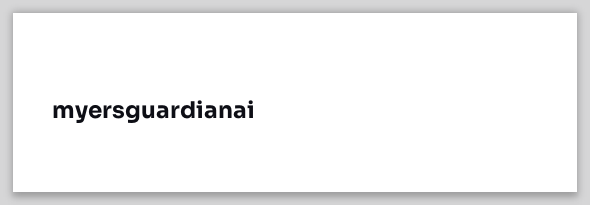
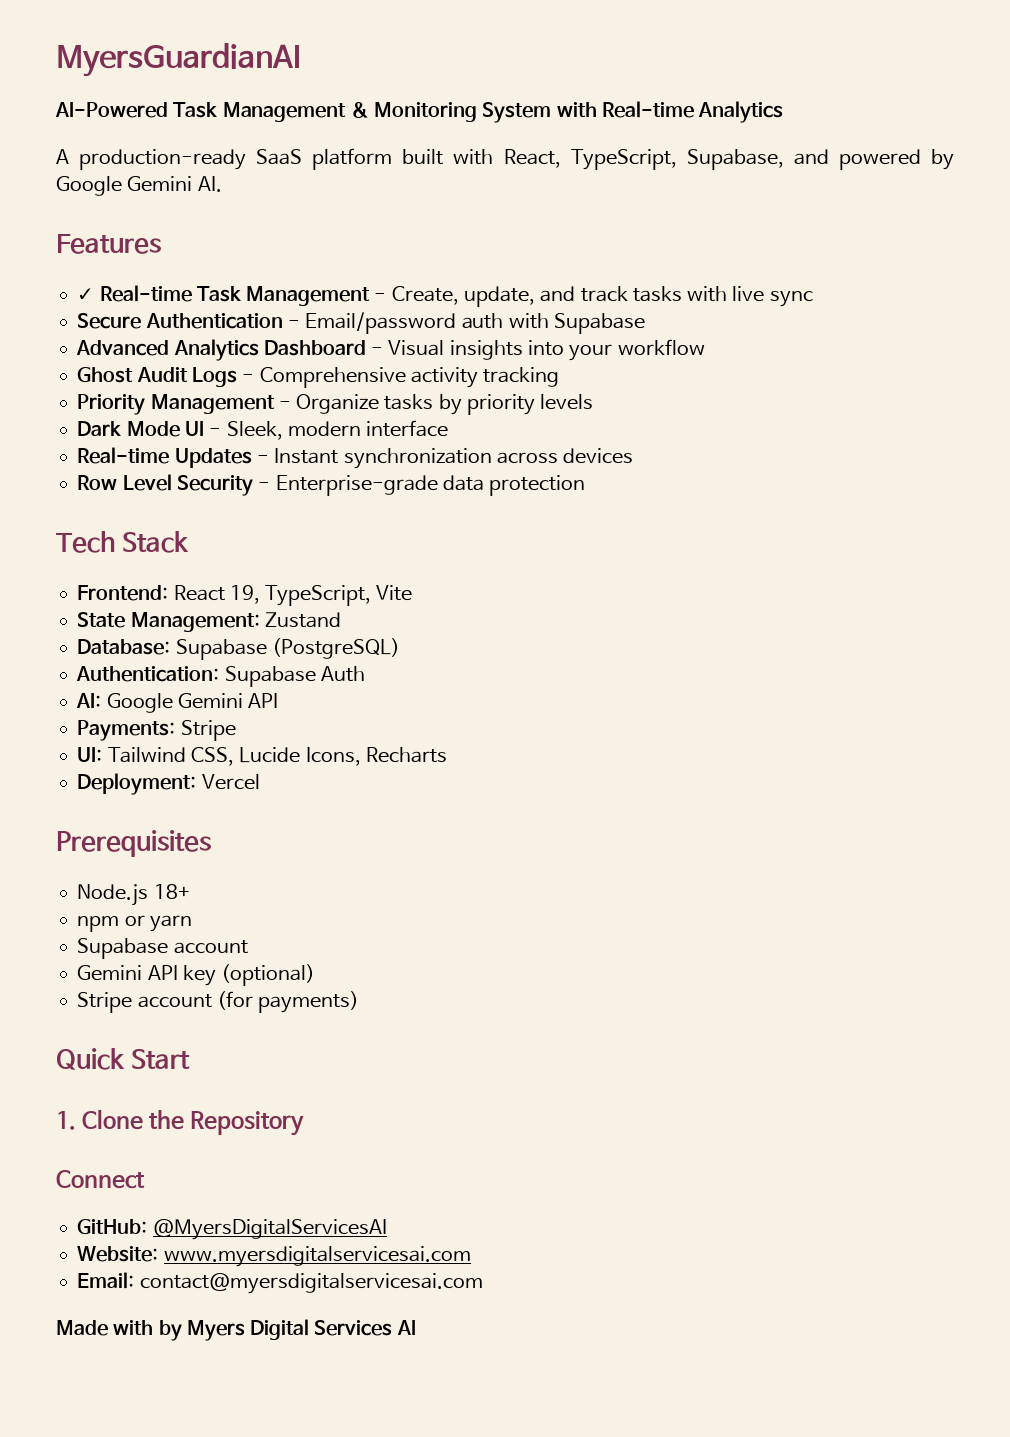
- myersguardianai
+ MyersGuardianAI
+ AI-Powered Task Management & Monitoring System with Real-time Analytics
+ A production-ready SaaS platform built with React, TypeScript, Supabase, and powered by Google Gemini AI.
+ Features
+ ✓ Real-time Task Management - Create, update, and track tasks with live sync
+ Secure Authentication - Email/password auth with Supabase
+ Advanced Analytics Dashboard - Visual insights into your workflow
+ Ghost Audit Logs - Comprehensive activity tracking
+ Priority Management - Organize tasks by priority levels
+ Dark Mode UI - Sleek, modern interface
+ Real-time Updates - Instant synchronization across devices
+ Row Level Security - Enterprise-grade data protection
+ Tech Stack
+ Frontend: React 19, TypeScript, Vite
+ State Management: Zustand
+ Database: Supabase (PostgreSQL)
+ Authentication: Supabase Auth
+ AI: Google Gemini API
+ Payments: Stripe
+ UI: Tailwind CSS, Lucide Icons, Recharts
+ Deployment: Vercel
+ Prerequisites
+ Node.js 18+
+ npm or yarn
+ Supabase account
+ Gemini API key (optional)
+ Stripe account (for payments)
+ Quick Start
+ 1. Clone the Repository
+ Connect
+ GitHub: @MyersDigitalServicesAI
+ Website: www.myersdigitalservicesai.com
+ Email: contact@myersdigitalservicesai.com
+ Made with by Myers Digital Services AI

